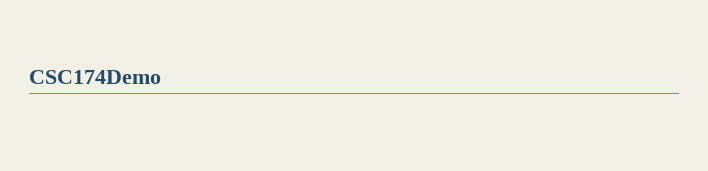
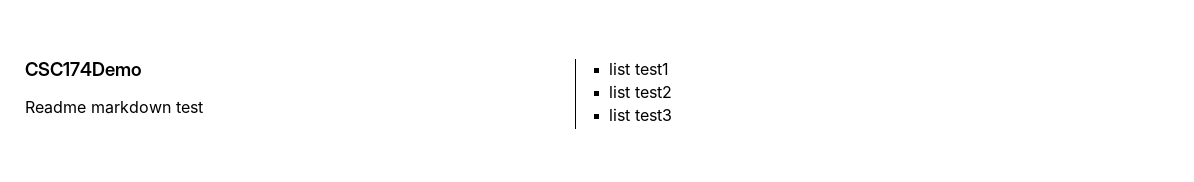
+ Readme markdown test
+ list test1
+ list test2
+ list test3

